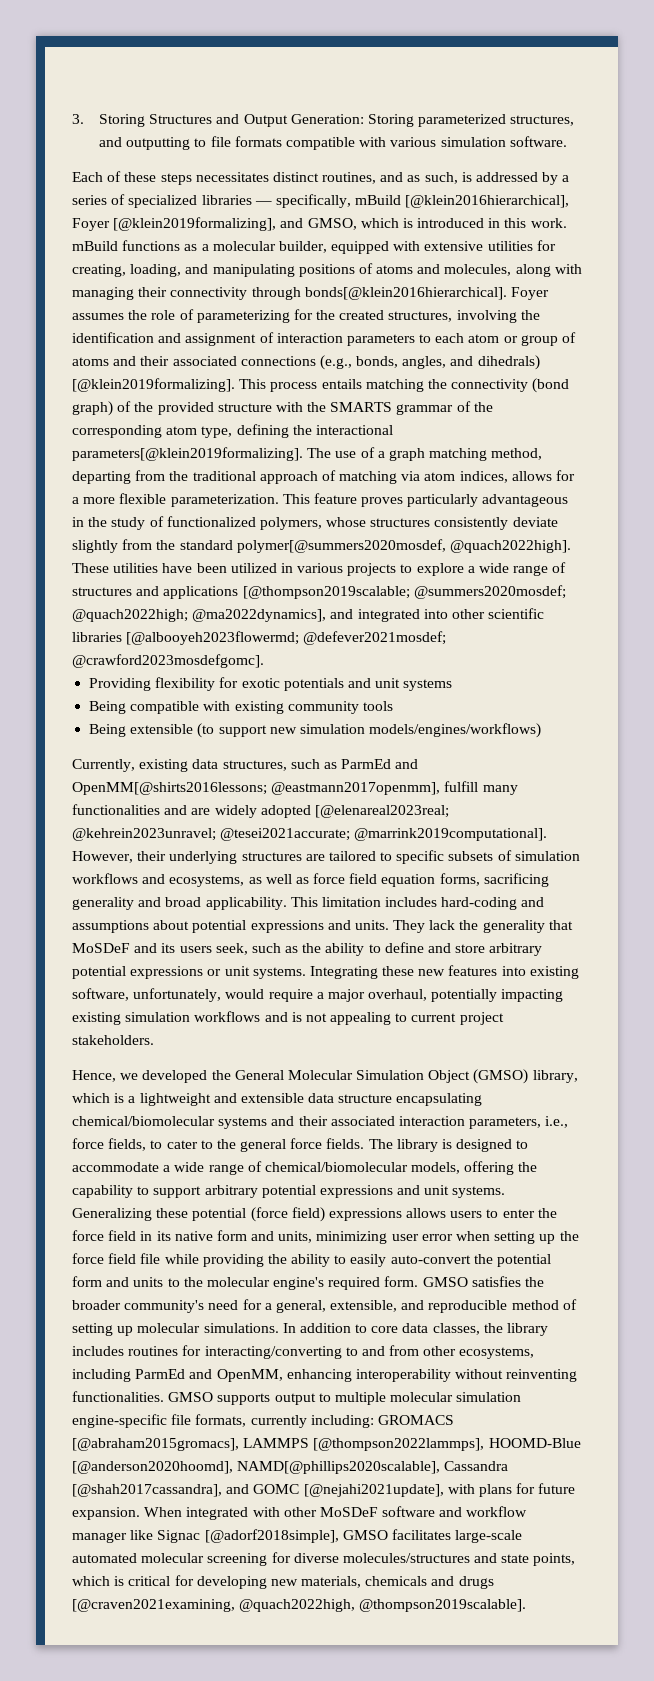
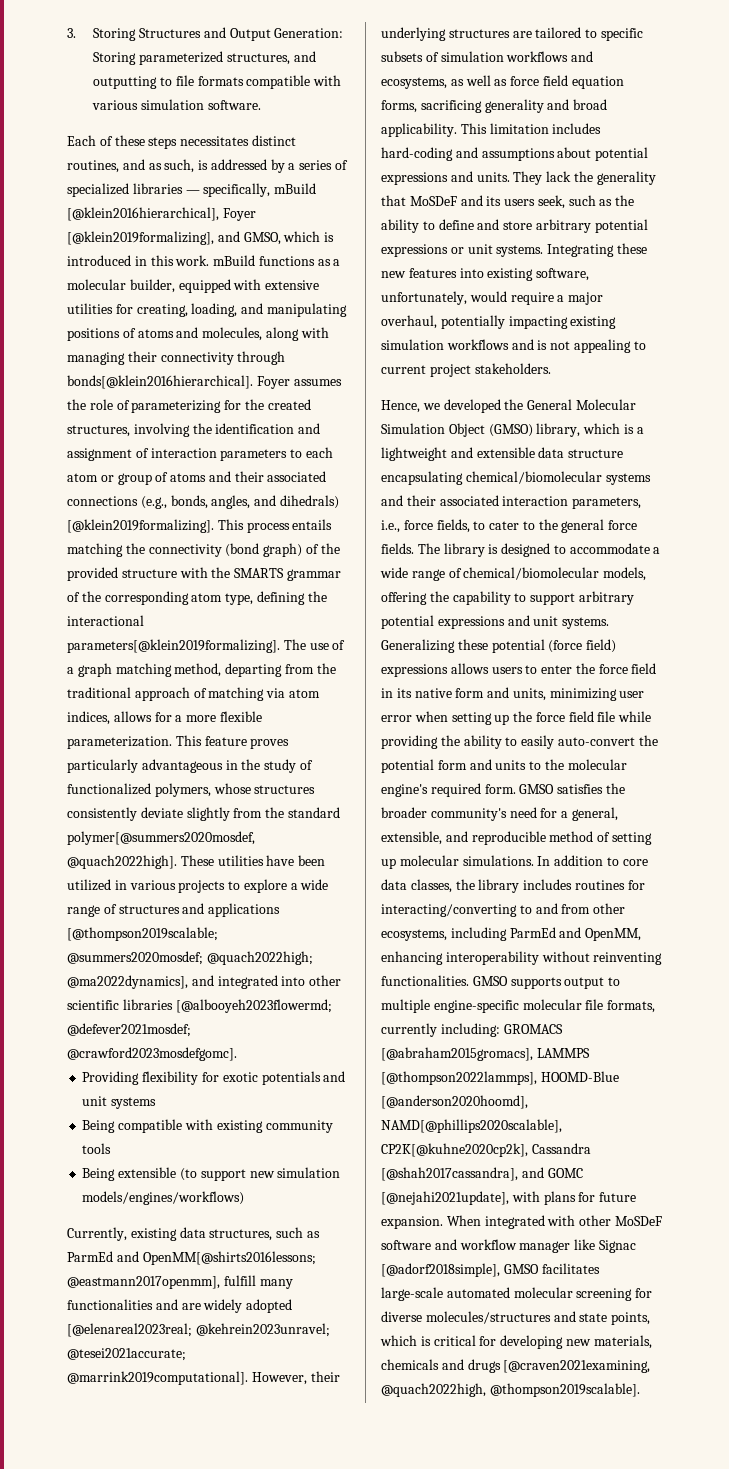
- GMSO supports output to multiple molecular simulation engine-specific file formats, currently including: GROMACS [@abraham2015gromacs], LAMMPS [@thompson2022lammps], HOOMD-Blue [@anderson2020hoomd], NAMD[@phillips2020scalable], Cassandra [@shah2017cassandra], and GOMC [@nejahi2021update], with plans for future expansion.
+ GMSO supports output to multiple engine-specific molecular file formats, currently including: GROMACS [@abraham2015gromacs], LAMMPS [@thompson2022lammps], HOOMD-Blue [@anderson2020hoomd], NAMD[@phillips2020scalable], CP2K[@kuhne2020cp2k], Cassandra [@shah2017cassandra], and GOMC [@nejahi2021update], with plans for future expansion.

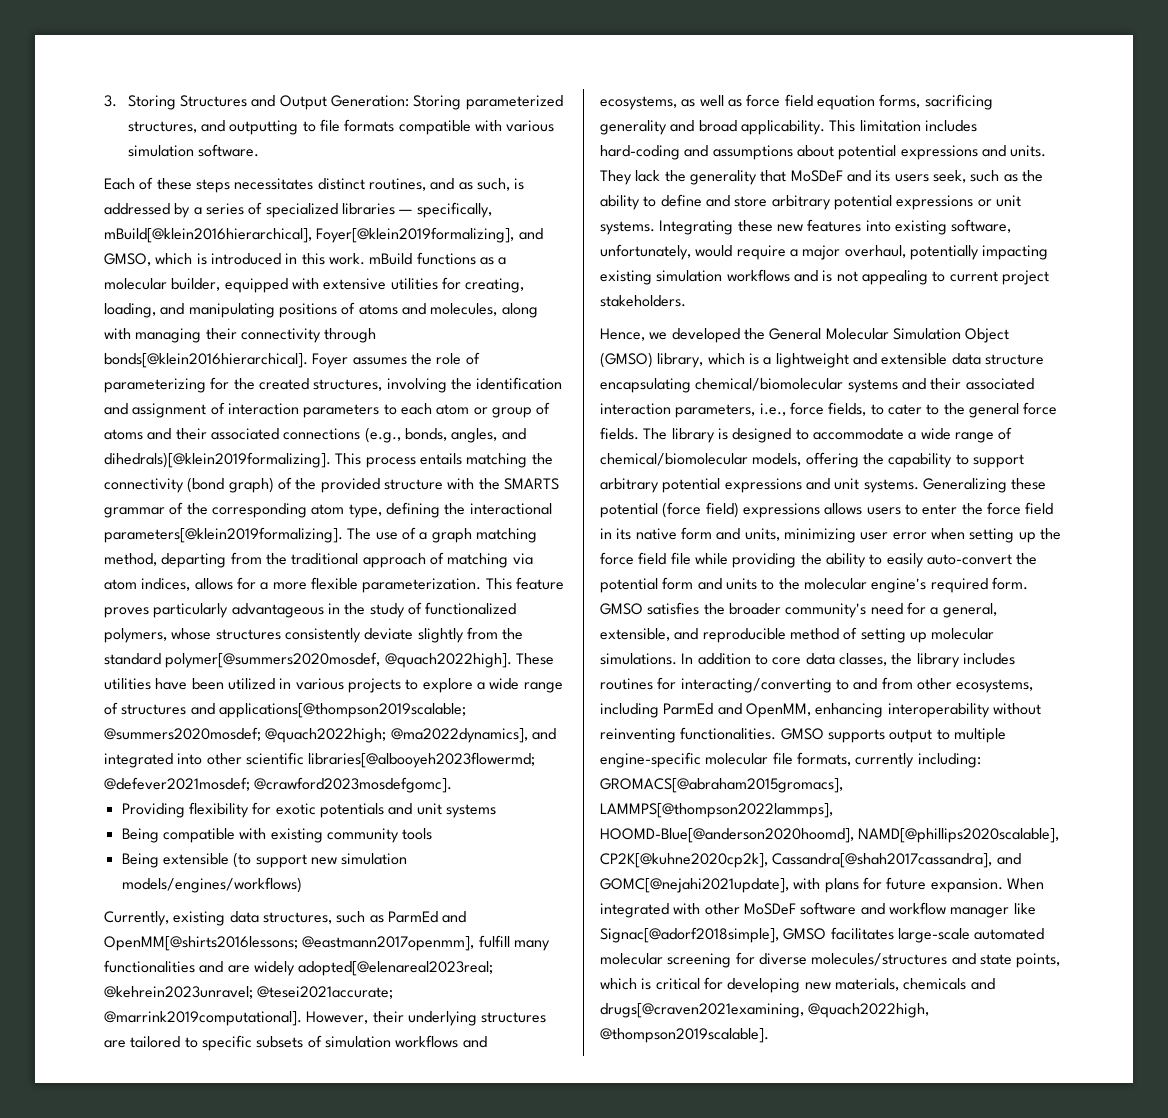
- Each of these steps necessitates distinct routines, and as such, is addressed by a series of specialized libraries — specifically, mBuild [@klein2016hierarchical], Foyer [@klein2019formalizing], and GMSO, which is introduced in this work. mBuild functions as a molecular builder, equipped with extensive utilities for creating, loading, and manipulating positions of atoms and molecules, along with managing their connectivity through bonds[@klein2016hierarchical].
+ Each of these steps necessitates distinct routines, and as such, is addressed by a series of specialized libraries — specifically, mBuild[@klein2016hierarchical], Foyer[@klein2019formalizing], and GMSO, which is introduced in this work. mBuild functions as a molecular builder, equipped with extensive utilities for creating, loading, and manipulating positions of atoms and molecules, along with managing their connectivity through bonds[@klein2016hierarchical].
- Foyer assumes the role of parameterizing for the created structures, involving the identification and assignment of interaction parameters to each atom or group of atoms and their associated connections (e.g., bonds, angles, and dihedrals) [@klein2019formalizing].
+ Foyer assumes the role of parameterizing for the created structures, involving the identification and assignment of interaction parameters to each atom or group of atoms and their associated connections (e.g., bonds, angles, and dihedrals)[@klein2019formalizing].
- These utilities have been utilized in various projects to explore a wide range of structures and applications [@thompson2019scalable; @summers2020mosdef; @quach2022high; @ma2022dynamics], and integrated into other scientific libraries [@albooyeh2023flowermd; @defever2021mosdef; @crawford2023mosdefgomc].
+ These utilities have been utilized in various projects to explore a wide range of structures and applications[@thompson2019scalable; @summers2020mosdef; @quach2022high; @ma2022dynamics], and integrated into other scientific libraries[@albooyeh2023flowermd; @defever2021mosdef; @crawford2023mosdefgomc].
- Currently, existing data structures, such as ParmEd and OpenMM[@shirts2016lessons; @eastmann2017openmm], fulfill many functionalities and are widely adopted [@elenareal2023real; @kehrein2023unravel; @tesei2021accurate; @marrink2019computational].
+ Currently, existing data structures, such as ParmEd and OpenMM[@shirts2016lessons; @eastmann2017openmm], fulfill many functionalities and are widely adopted[@elenareal2023real; @kehrein2023unravel; @tesei2021accurate; @marrink2019computational].
- GMSO supports output to multiple engine-specific molecular file formats, currently including: GROMACS [@abraham2015gromacs], LAMMPS [@thompson2022lammps], HOOMD-Blue [@anderson2020hoomd], NAMD[@phillips2020scalable], CP2K[@kuhne2020cp2k], Cassandra [@shah2017cassandra], and GOMC [@nejahi2021update], with plans for future expansion.
+ GMSO supports output to multiple engine-specific molecular file formats, currently including: GROMACS[@abraham2015gromacs], LAMMPS[@thompson2022lammps], HOOMD-Blue[@anderson2020hoomd], NAMD[@phillips2020scalable], CP2K[@kuhne2020cp2k], Cassandra[@shah2017cassandra], and GOMC[@nejahi2021update], with plans for future expansion.
- When integrated with other MoSDeF software and workflow manager like Signac [@adorf2018simple], GMSO facilitates large-scale automated molecular screening for diverse molecules/structures and state points, which is critical for developing new materials, chemicals and drugs [@craven2021examining, @quach2022high, @thompson2019scalable].
+ When integrated with other MoSDeF software and workflow manager like Signac[@adorf2018simple], GMSO facilitates large-scale automated molecular screening for diverse molecules/structures and state points, which is critical for developing new materials, chemicals and drugs[@craven2021examining, @quach2022high, @thompson2019scalable].

